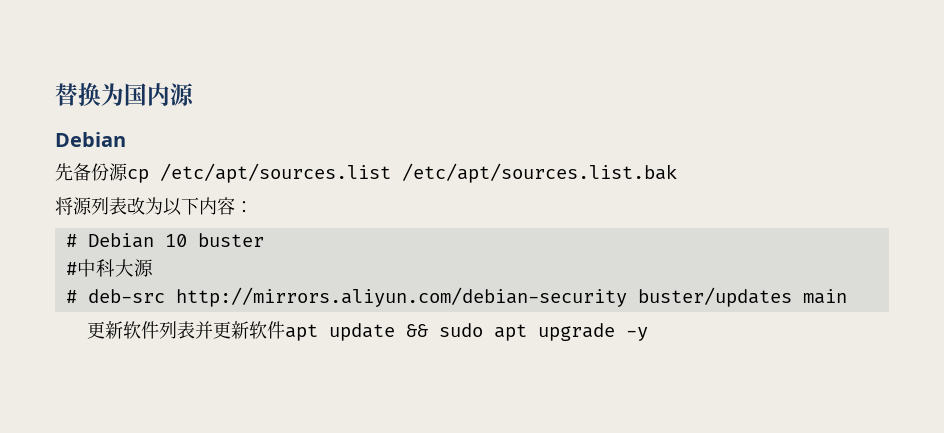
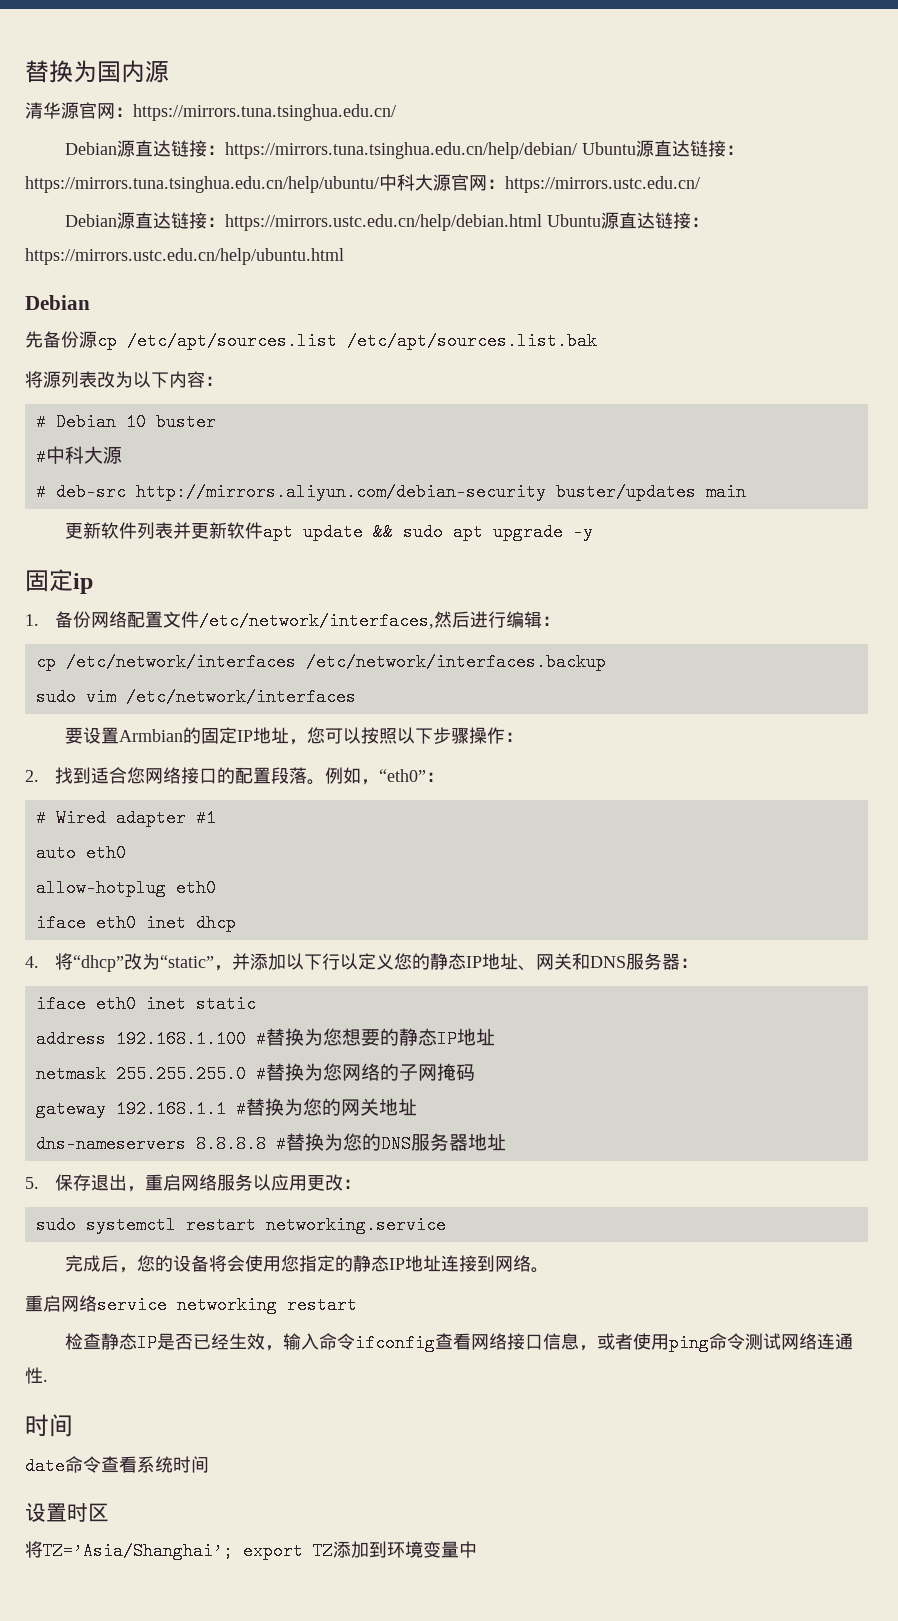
+ 清华源官网：https://mirrors.tuna.tsinghua.edu.cn/
+ Debian源直达链接：https://mirrors.tuna.tsinghua.edu.cn/help/debian/ Ubuntu源直达链接：https://mirrors.tuna.tsinghua.edu.cn/help/ubuntu/中科大源官网：https://mirrors.ustc.edu.cn/
+ Debian源直达链接：https://mirrors.ustc.edu.cn/help/debian.html Ubuntu源直达链接：https://mirrors.ustc.edu.cn/help/ubuntu.html
+ 固定ip
+ 1.备份网络配置文件/etc/network/interfaces,然后进行编辑：
+ cp /etc/network/interfaces /etc/network/interfaces.backup
+ sudo vim /etc/network/interfaces
+ 要设置Armbian的固定IP地址，您可以按照以下步骤操作：
+ 2.找到适合您网络接口的配置段落。例如，“eth0”：
+ # Wired adapter #1
+ auto eth0
+ allow-hotplug eth0
+ iface eth0 inet dhcp
+ 4.将“dhcp”改为“static”，并添加以下行以定义您的静态IP地址、网关和DNS服务器：
+ iface eth0 inet static
+ address 192.168.1.100 #替换为您想要的静态IP地址
+ netmask 255.255.255.0 #替换为您网络的子网掩码
+ gateway 192.168.1.1 #替换为您的网关地址
+ dns-nameservers 8.8.8.8 #替换为您的DNS服务器地址
+ 5.保存退出，重启网络服务以应用更改：
+ sudo systemctl restart networking.service
+ 完成后，您的设备将会使用您指定的静态IP地址连接到网络。
+ 重启网络service networking restart
+ 检查静态IP是否已经生效，输入命令ifconfig查看网络接口信息，或者使用ping命令测试网络连通性.
+ 时间
+ date命令查看系统时间
+ 设置时区
+ 将TZ=’Asia/Shanghai’; export TZ添加到环境变量中

